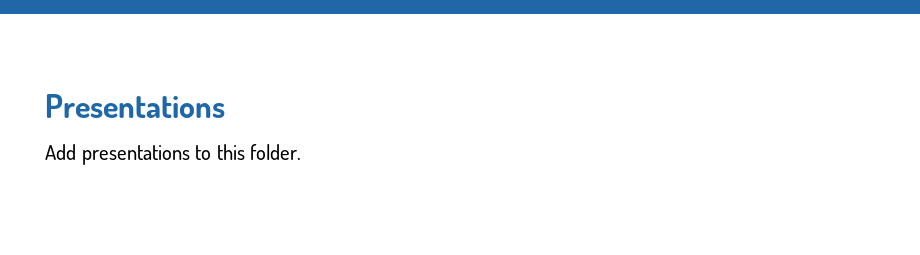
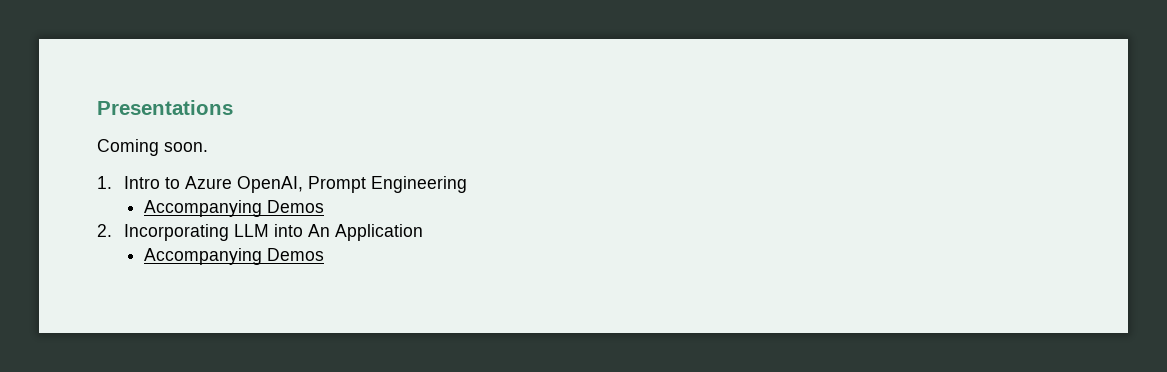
- Add presentations to this folder.
+ Coming soon.
+ 1. Intro to Azure OpenAI, Prompt Engineering
+ Accompanying Demos
+ 2. Incorporating LLM into An Application
+ Accompanying Demos

